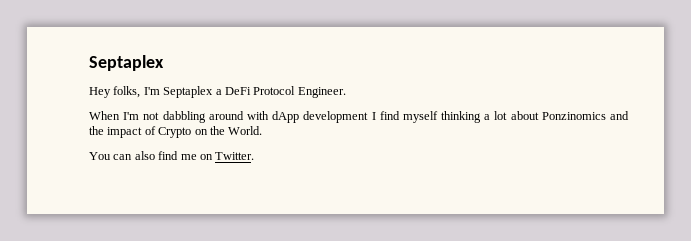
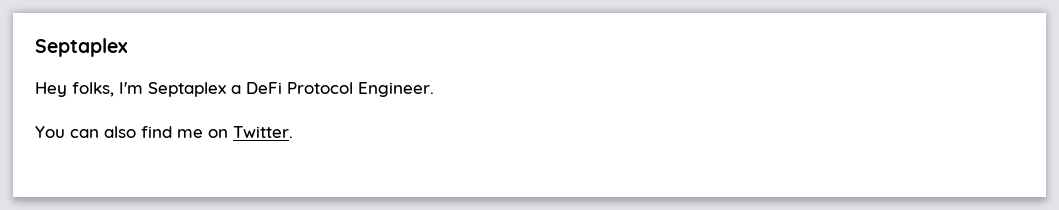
- When I'm not dabbling around with dApp development I find myself thinking a lot about Ponzinomics and the impact of Crypto on the World.

